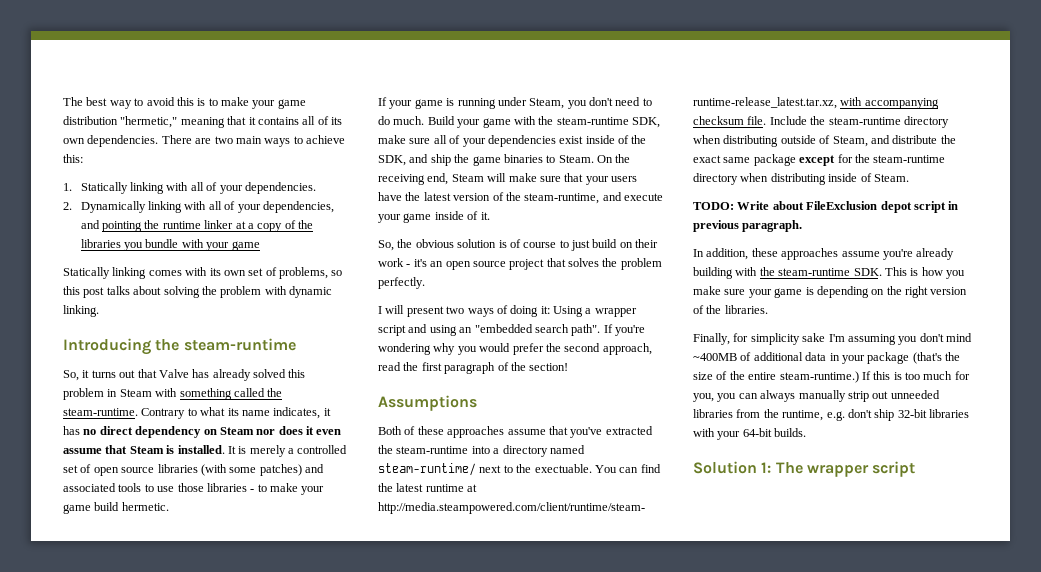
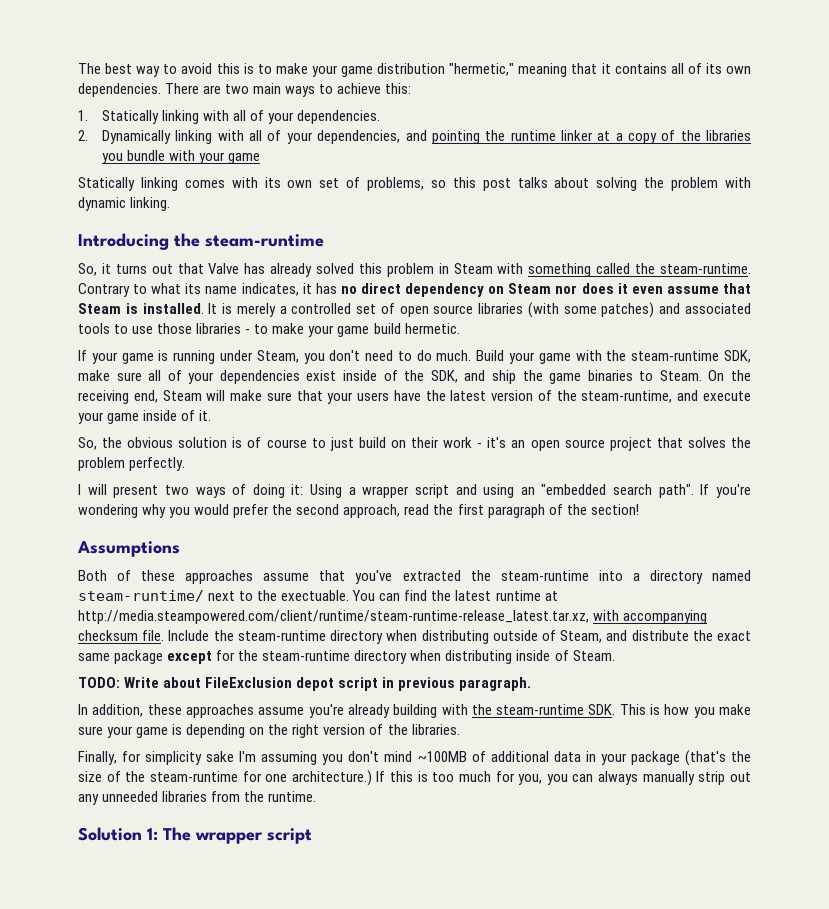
- Finally, for simplicity sake I'm assuming you don't mind ~400MB of additional data in your package (that's the size of the entire steam-runtime.)
+ Finally, for simplicity sake I'm assuming you don't mind ~100MB of additional data in your package (that's the size of the steam-runtime for one architecture.)
- If this is too much for you, you can always manually strip out unneeded libraries from the runtime, e.g. don't ship 32-bit libraries with your 64-bit builds.
+ If this is too much for you, you can always manually strip out any unneeded libraries from the runtime.

